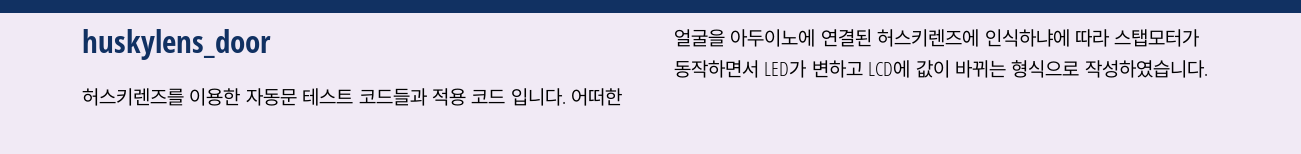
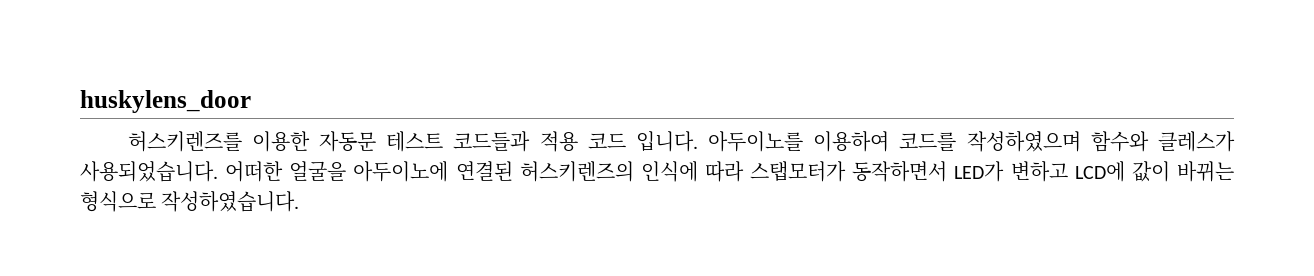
+ 아두이노를 이용하여 코드를 작성하였으며 함수와 클레스가 사용되었습니다.
- 어떠한 얼굴을 아두이노에 연결된 허스키렌즈에 인식하냐에 따라 스탭모터가 동작하면서 LED가 변하고 LCD에 값이 바뀌는 형식으로 작성하였습니다.
+ 어떠한 얼굴을 아두이노에 연결된 허스키렌즈의 인식에 따라 스탭모터가 동작하면서 LED가 변하고 LCD에 값이 바뀌는 형식으로 작성하였습니다.

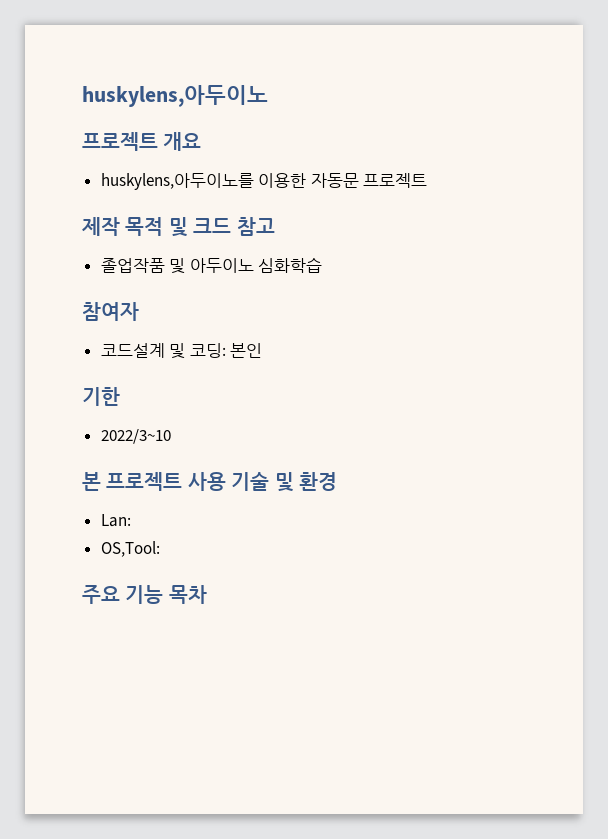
- huskylens_door
- 허스키렌즈를 이용한 자동문 테스트 코드들과 적용 코드 입니다. 아두이노를 이용하여 코드를 작성하였으며 함수와 클레스가 사용되었습니다. 어떠한 얼굴을 아두이노에 연결된 허스키렌즈의 인식에 따라 스탭모터가 동작하면서 LED가 변하고 LCD에 값이 바뀌는 형식으로 작성하였습니다.
+ huskylens,아두이노
+ 프로젝트 개요
+ huskylens,아두이노를 이용한 자동문 프로젝트
+ 제작 목적 및 크드 참고
+ 졸업작품 및 아두이노 심화학습
+ 참여자
+ 코드설계 및 코딩: 본인
+ 기한
+ 2022/3~10
+ 본 프로젝트 사용 기술 및 환경
+ Lan:
+ OS,Tool:
+ 주요 기능 목차

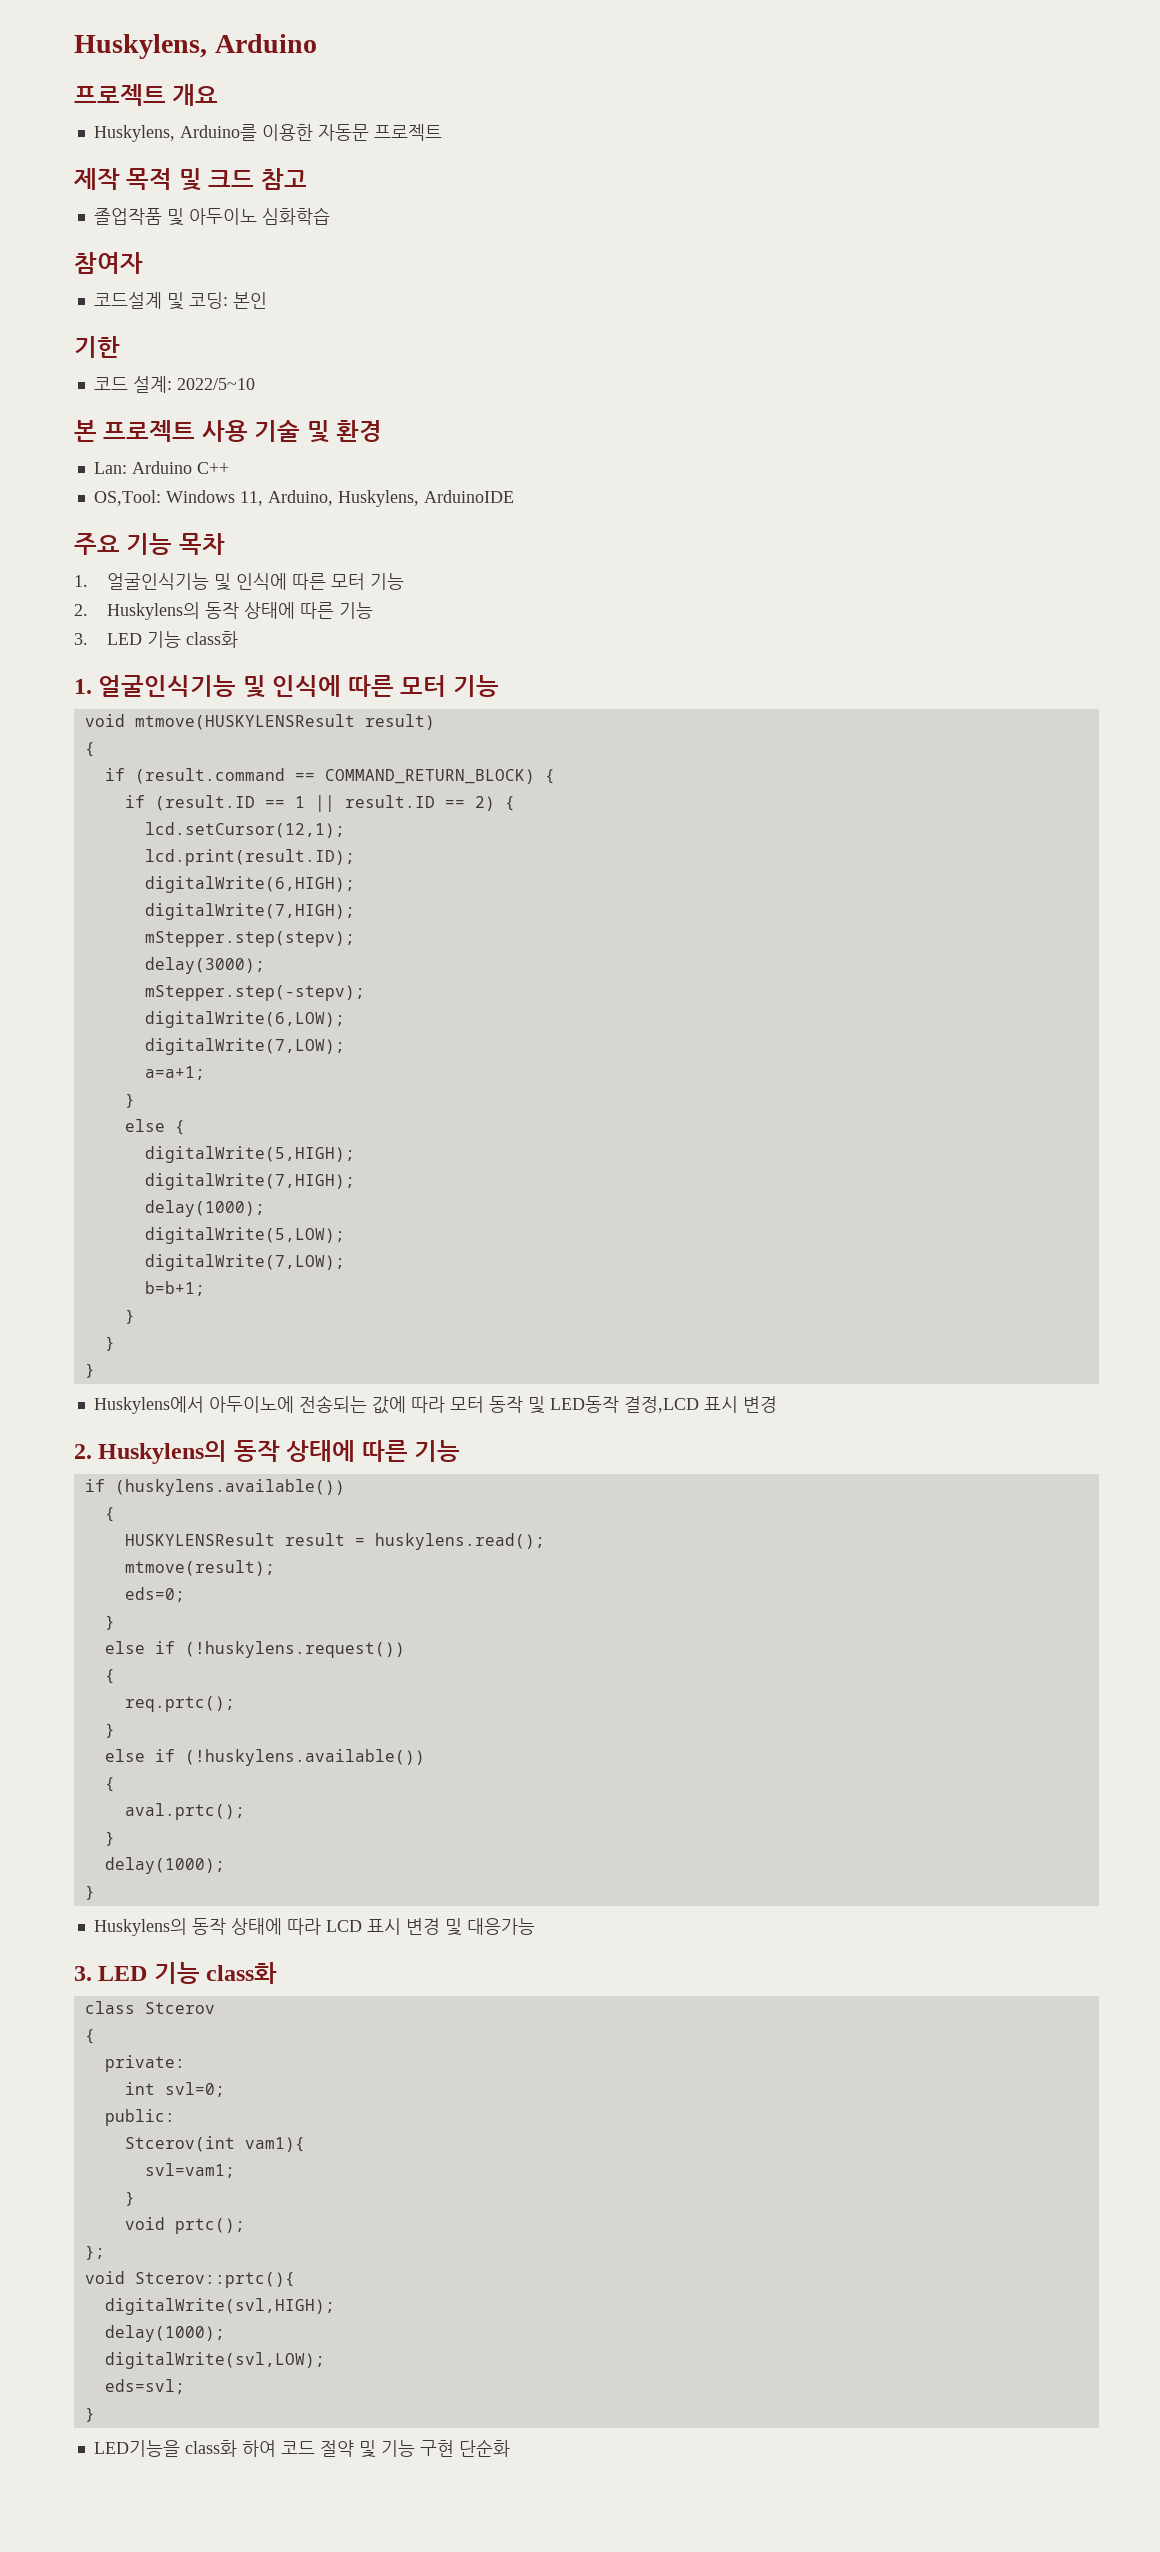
- huskylens,아두이노
+ Huskylens, Arduino
- huskylens,아두이노를 이용한 자동문 프로젝트
+ Huskylens, Arduino를 이용한 자동문 프로젝트
- 2022/3~10
+ 코드 설계: 2022/5~10
- Lan:
+ Lan: Arduino C++
- OS,Tool:
+ OS,Tool: Windows 11, Arduino, Huskylens, ArduinoIDE
  주요 기능 목차
+ 1. 얼굴인식기능 및 인식에 따른 모터 기능
+ 2. Huskylens의 동작 상태에 따른 기능
+ 3. LED 기능 class화
+ 1. 얼굴인식기능 및 인식에 따른 모터 기능
+ void mtmove(HUSKYLENSResult result)
+ {
+ if (result.command == COMMAND_RETURN_BLOCK) {
+ if (result.ID == 1 || result.ID == 2) {
+ lcd.setCursor(12,1);
+ lcd.print(result.ID);
+ digitalWrite(6,HIGH);
+ digitalWrite(7,HIGH);
+ mStepper.step(stepv);
+ delay(3000);
+ mStepper.step(-stepv);
+ digitalWrite(6,LOW);
+ digitalWrite(7,LOW);
+ a=a+1;
+ }
+ else {
+ digitalWrite(5,HIGH);
+ digitalWrite(7,HIGH);
+ delay(1000);
+ digitalWrite(5,LOW);
+ digitalWrite(7,LOW);
+ b=b+1;
+ }
+ }
+ }
+ Huskylens에서 아두이노에 전송되는 값에 따라 모터 동작 및 LED동작 결정,LCD 표시 변경
+ 2. Huskylens의 동작 상태에 따른 기능
+ if (huskylens.available())
+ {
+ HUSKYLENSResult result = huskylens.read();
+ mtmove(result);
+ eds=0;
+ }
+ else if (!huskylens.request())
+ {
+ req.prtc();
+ }
+ else if (!huskylens.available())
+ {
+ aval.prtc();
+ }
+ delay(1000);
+ }
+ Huskylens의 동작 상태에 따라 LCD 표시 변경 및 대응가능
+ 3. LED 기능 class화
+ class Stcerov
+ {
+ private:
+ int svl=0;
+ public:
+ Stcerov(int vam1){
+ svl=vam1;
+ }
+ void prtc();
+ };
+ void Stcerov::prtc(){
+ digitalWrite(svl,HIGH);
+ delay(1000);
+ digitalWrite(svl,LOW);
+ eds=svl;
+ }
+ LED기능을 class화 하여 코드 절약 및 기능 구현 단순화

